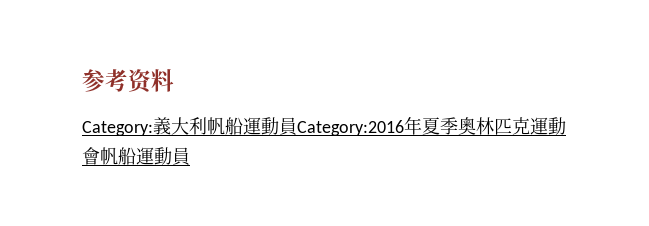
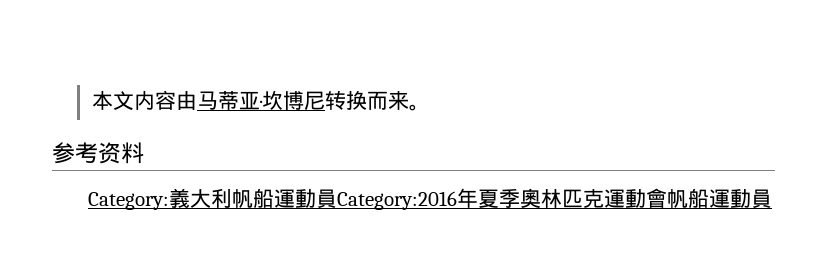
+ 本文内容由马蒂亚·坎博尼转换而来。

